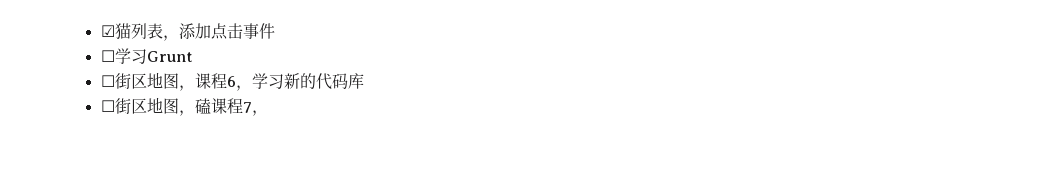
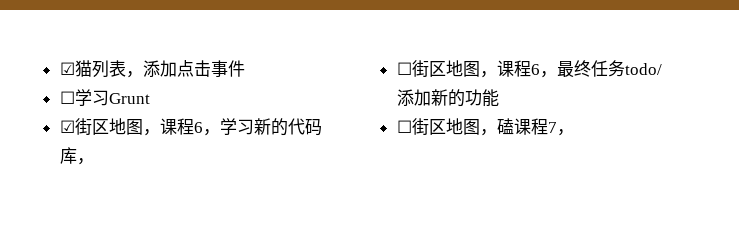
- ☐街区地图，课程6，学习新的代码库
+ ☑街区地图，课程6，学习新的代码库，
+ ☐街区地图，课程6，最终任务todo/添加新的功能

